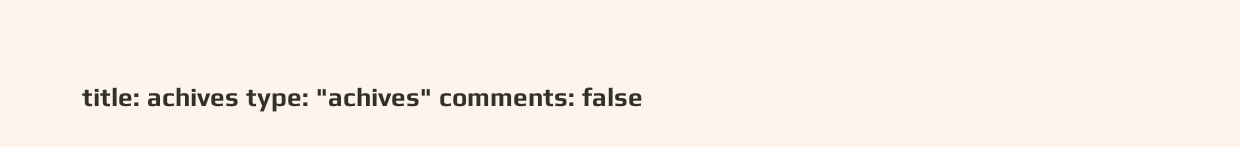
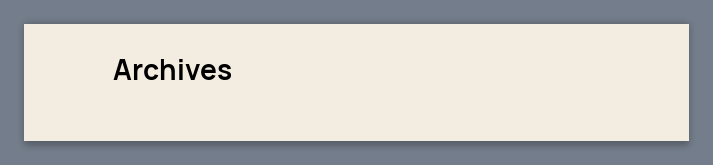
- title: achives type: "achives" comments: false
+ Archives

